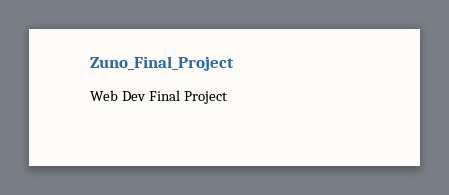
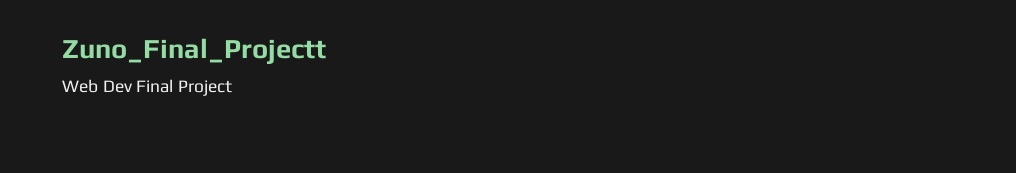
- Zuno_Final_Project
+ Zuno_Final_Projectt

